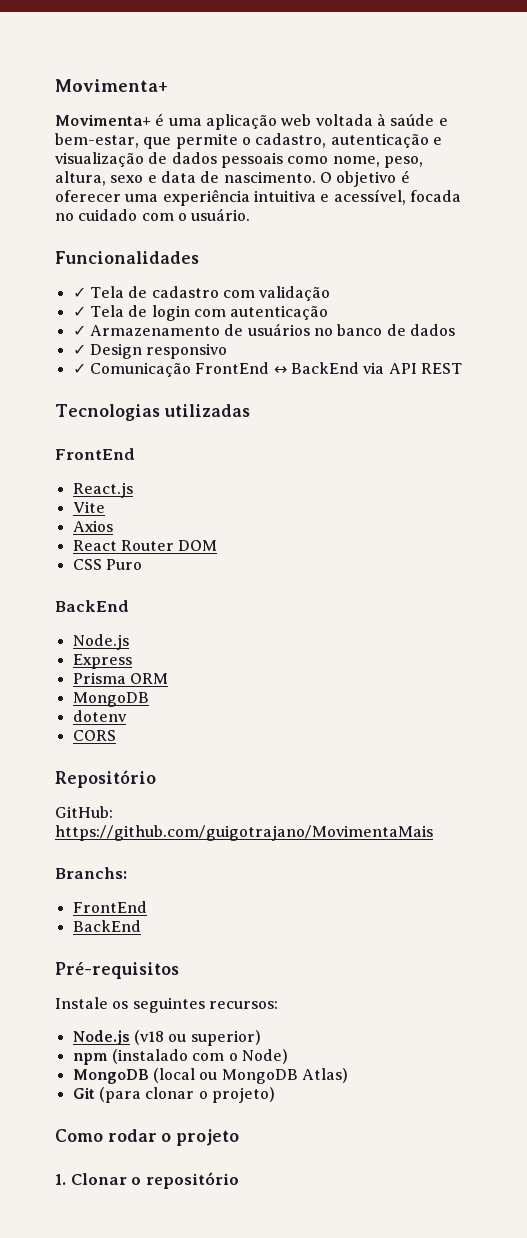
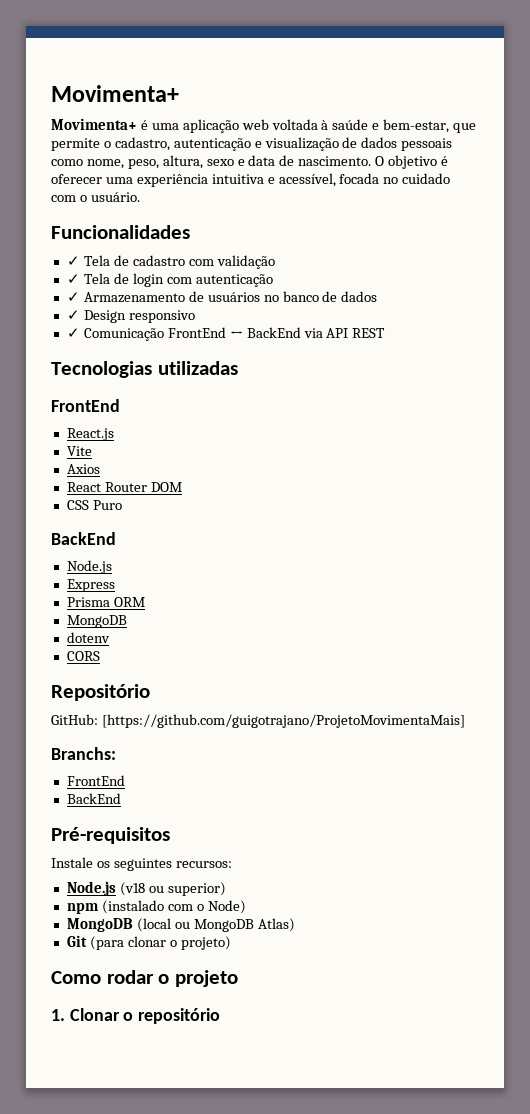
- GitHub: https://github.com/guigotrajano/MovimentaMais
+ GitHub: [https://github.com/guigotrajano/ProjetoMovimentaMais]

